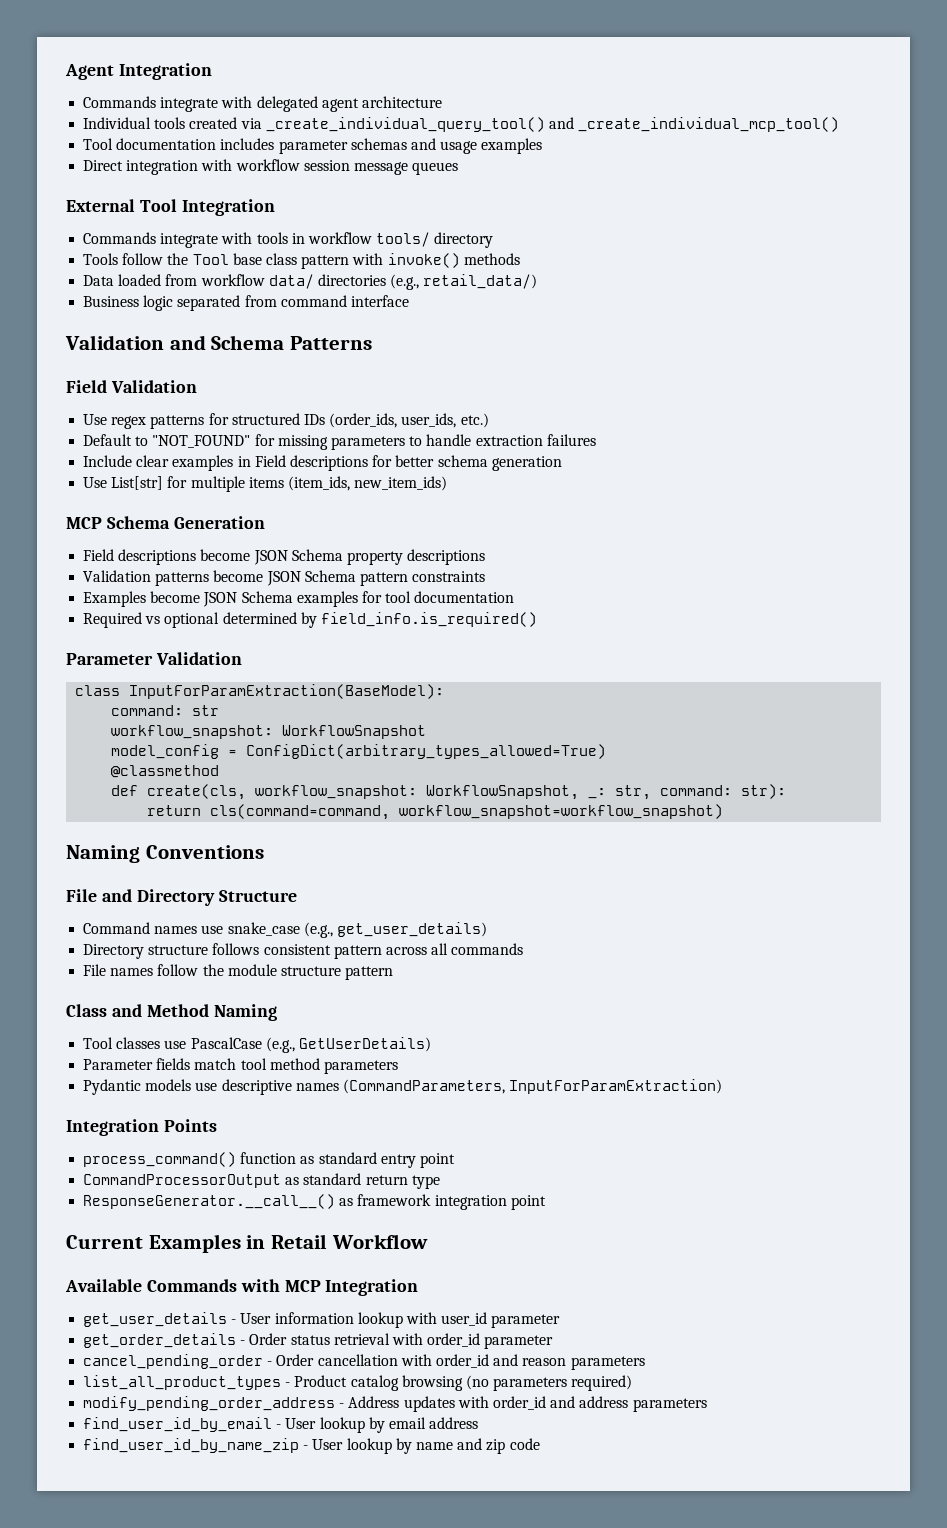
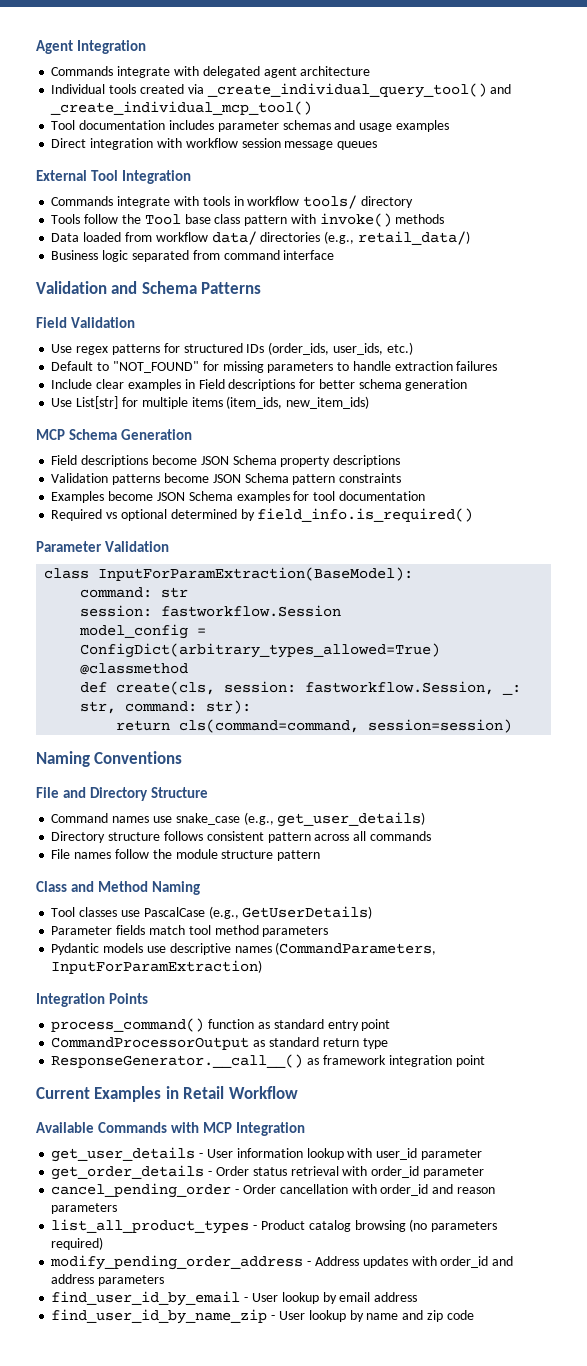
- workflow_snapshot: WorkflowSnapshot
+ session: fastworkflow.Session
- def create(cls, workflow_snapshot: WorkflowSnapshot, _: str, command: str):
+ def create(cls, session: fastworkflow.Session, _: str, command: str):
- return cls(command=command, workflow_snapshot=workflow_snapshot)
+ return cls(command=command, session=session)

